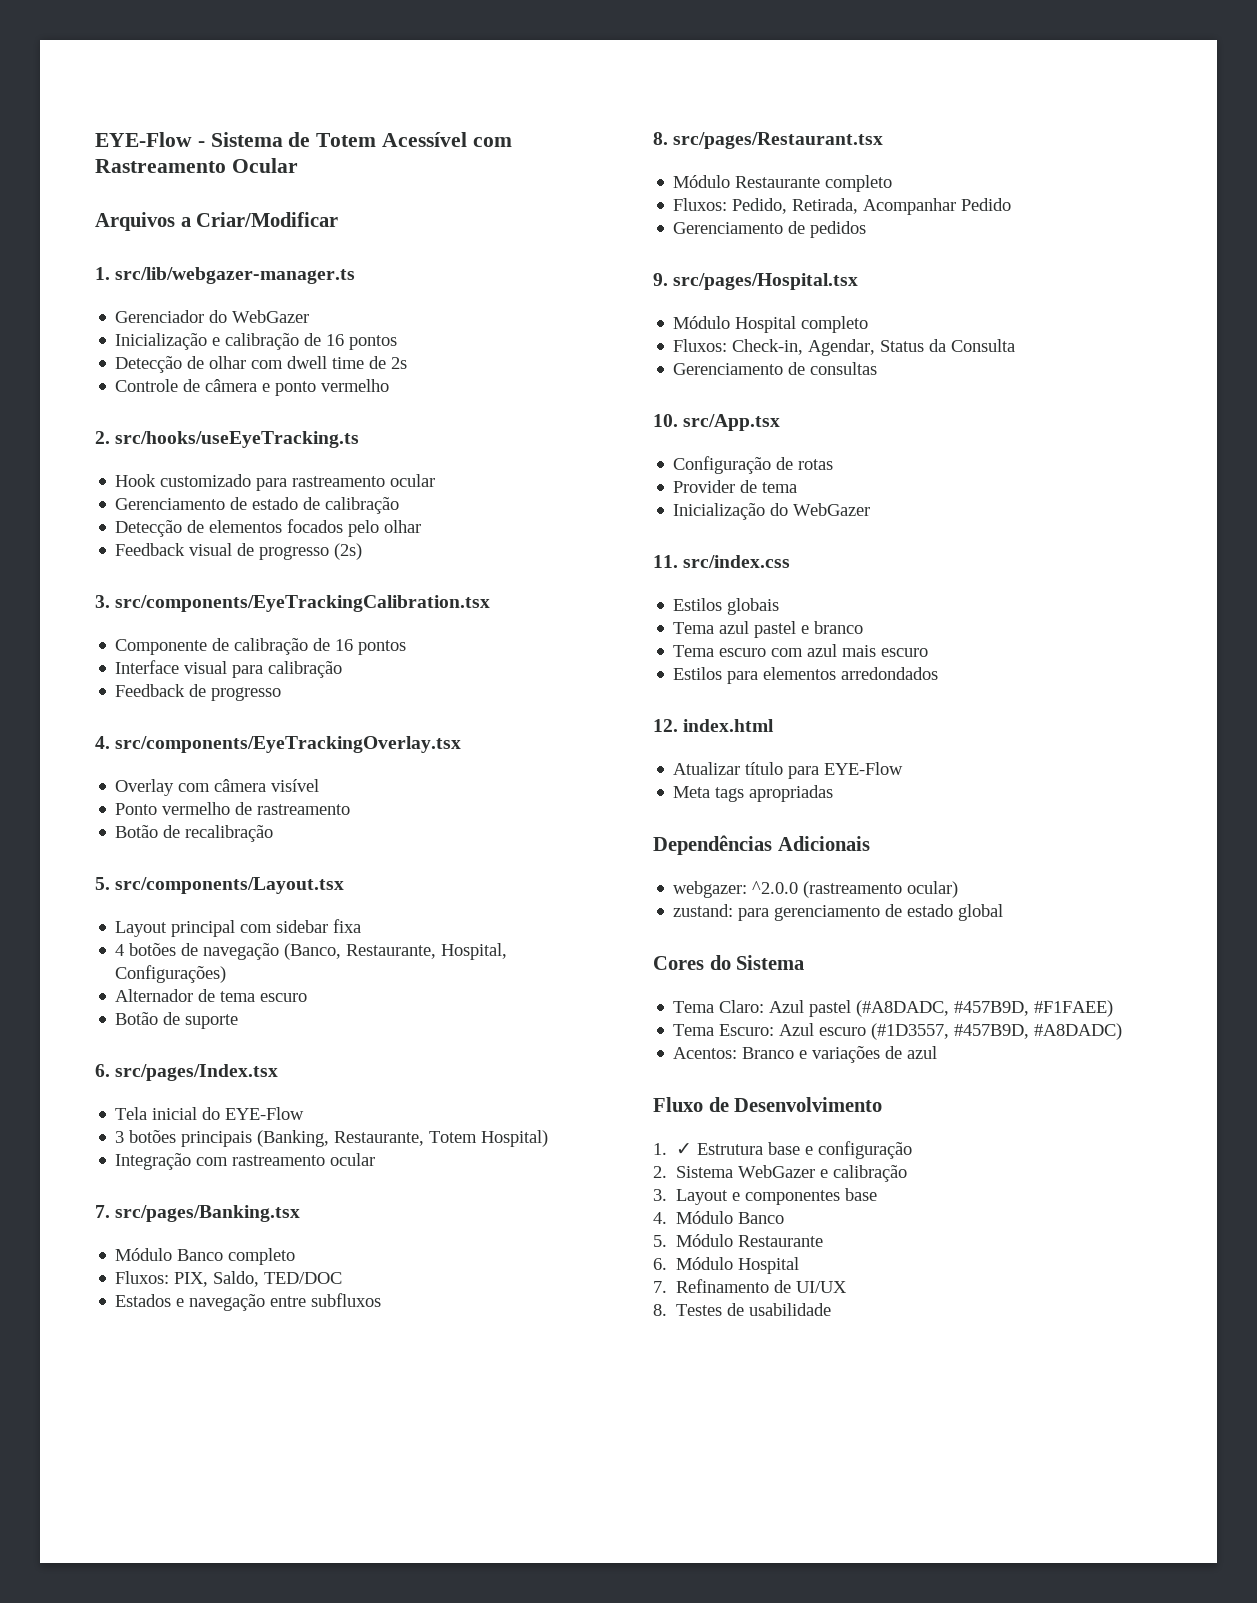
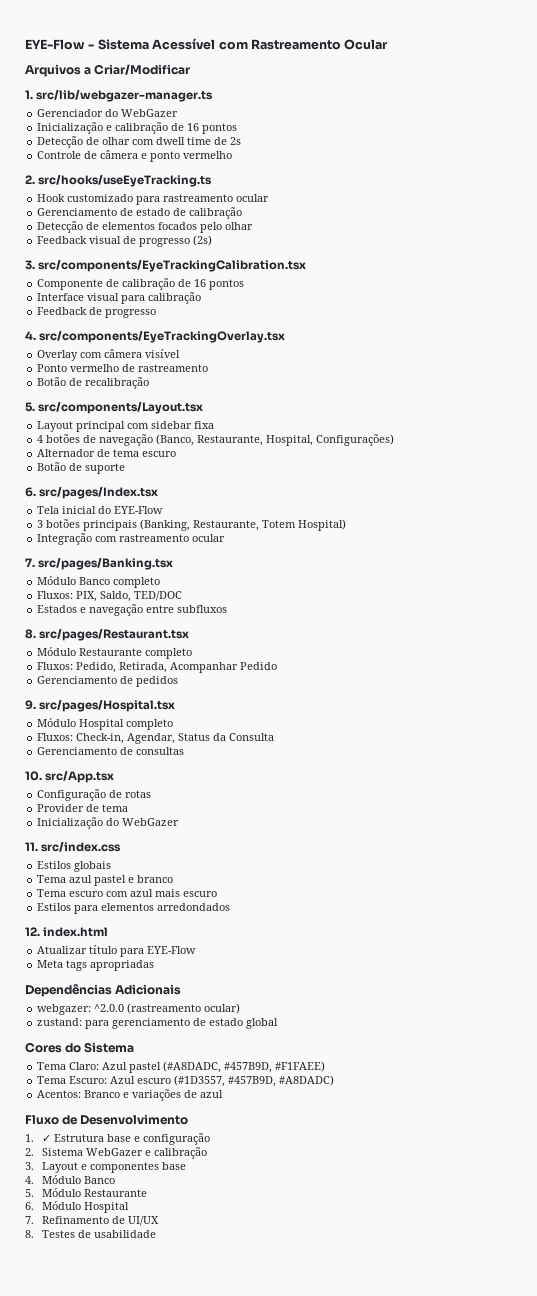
- EYE-Flow - Sistema de Totem Acessível com Rastreamento Ocular
+ EYE-Flow - Sistema Acessível com Rastreamento Ocular

